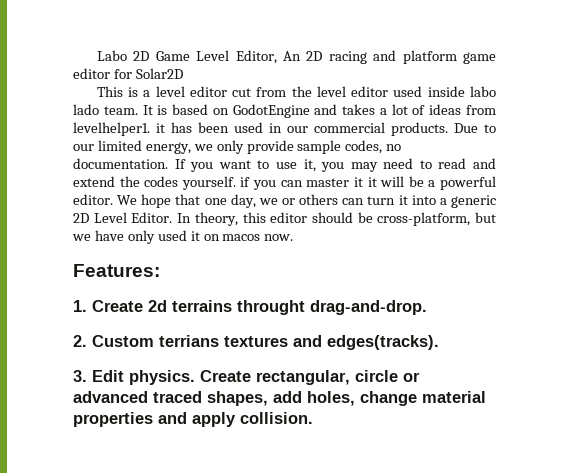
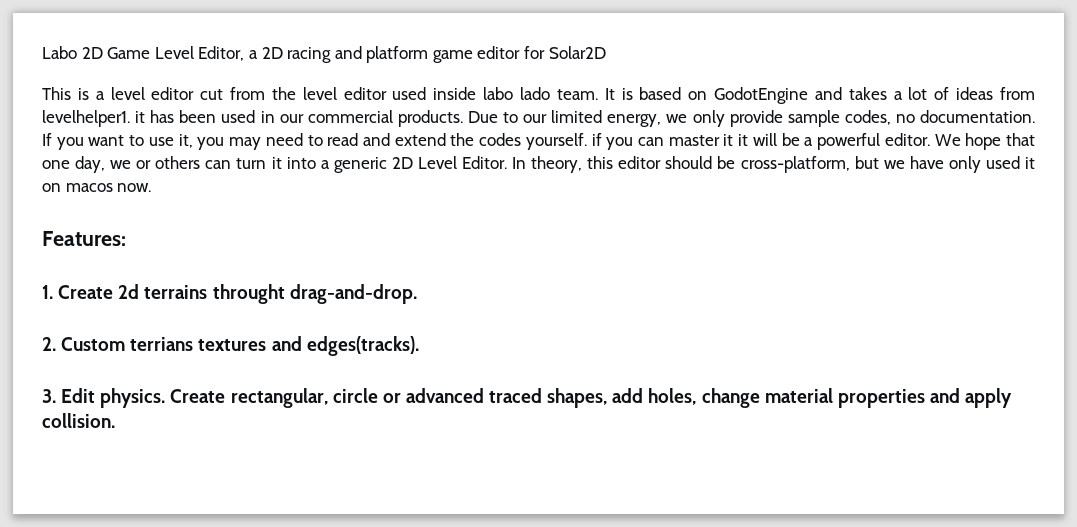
- Labo 2D Game Level Editor, An 2D racing and platform game editor for Solar2D
+ Labo 2D Game Level Editor, a 2D racing and platform game editor for Solar2D

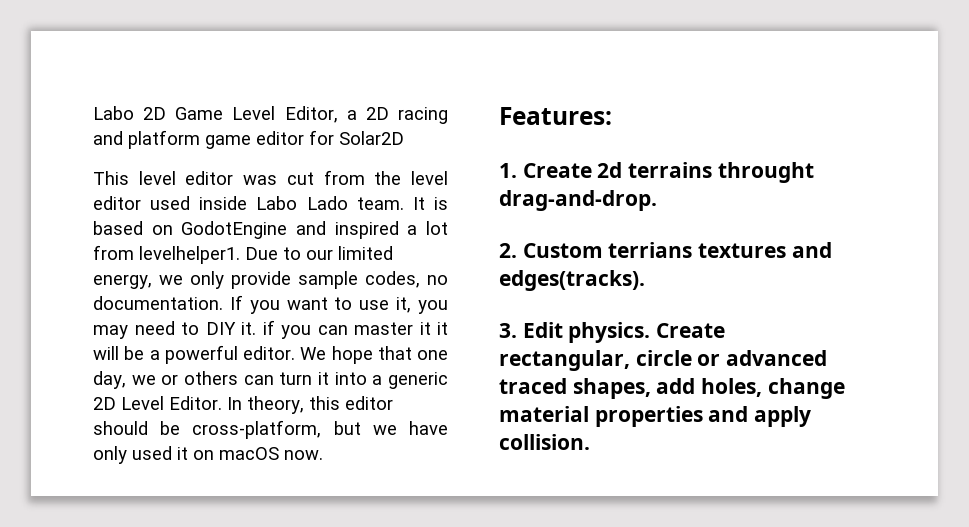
- This is a level editor cut from the level editor used inside labo lado team.
+ This level editor was cut from the level editor used inside Labo Lado team.
- It is based on GodotEngine and takes a lot of ideas from levelhelper1. it has been used in our commercial products.
+ It is based on GodotEngine and inspired a lot from levelhelper1.
- If you want to use it, you may need to read and extend the codes yourself. if you can master it it will be a powerful editor.
+ If you want to use it, you may need to DIY it. if you can master it it will be a powerful editor.
- In theory, this editor should be cross-platform, but we have only used it on macos now.
+ In theory, this editor should be cross-platform, but we have only used it on macOS now.

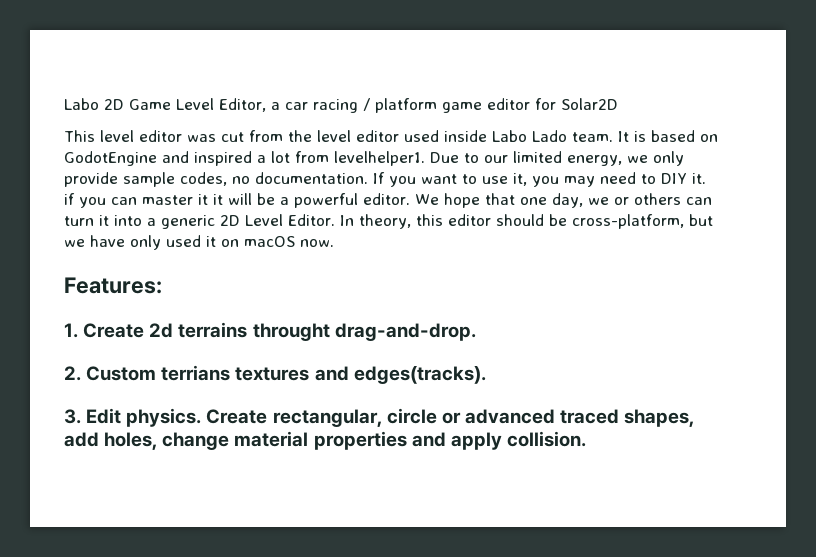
- Labo 2D Game Level Editor, a 2D racing and platform game editor for Solar2D
+ Labo 2D Game Level Editor, a car racing / platform game editor for Solar2D

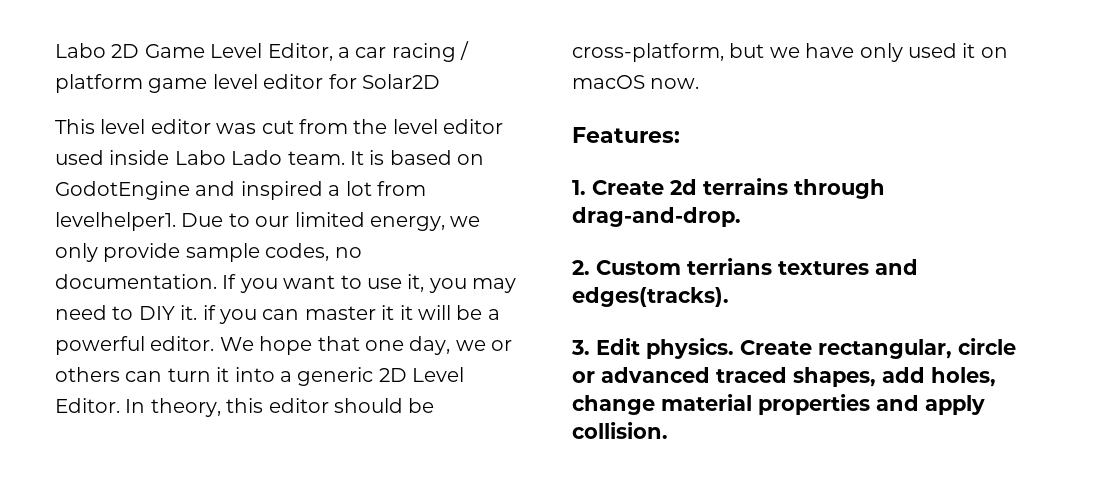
- Labo 2D Game Level Editor, a car racing / platform game editor for Solar2D
+ Labo 2D Game Level Editor, a car racing / platform game level editor for Solar2D
- 1. Create 2d terrains throught drag-and-drop.
+ 1. Create 2d terrains through drag-and-drop.

